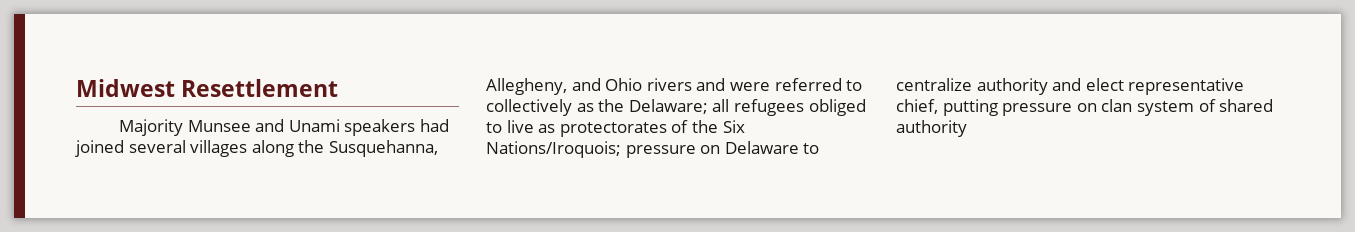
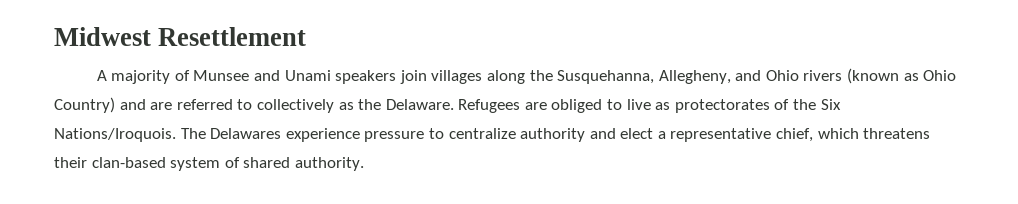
- Majority Munsee and Unami speakers had joined several villages along the Susquehanna, Allegheny, and Ohio rivers and were referred to collectively as the Delaware; all refugees obliged to live as protectorates of the Six Nations/Iroquois; pressure on Delaware to centralize authority and elect representative chief, putting pressure on clan system of shared authority
+ A majority of Munsee and Unami speakers join villages along the Susquehanna, Allegheny, and Ohio rivers (known as Ohio Country) and are referred to collectively as the Delaware. Refugees are obliged to live as protectorates of the Six Nations/Iroquois. The Delawares experience pressure to centralize authority and elect a representative chief, which threatens their clan-based system of shared authority.

